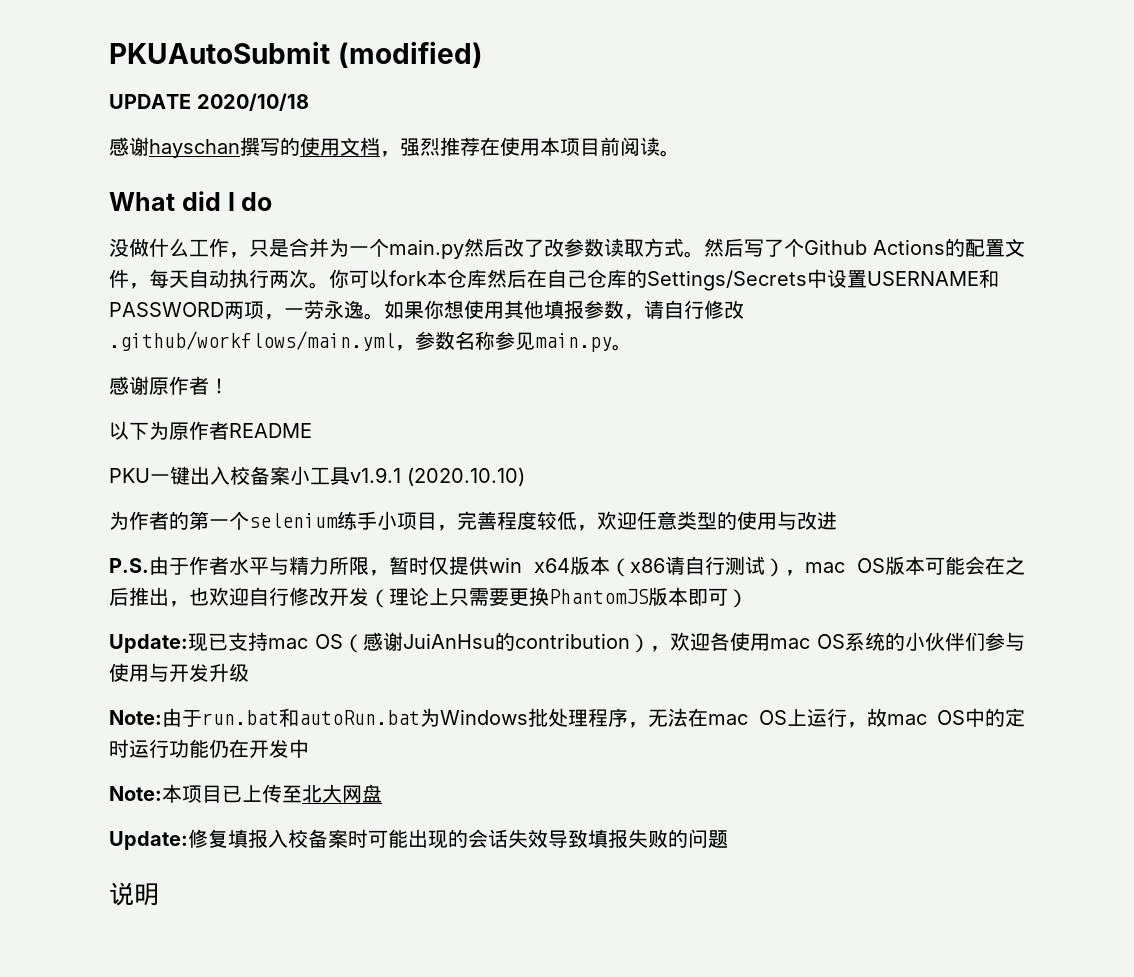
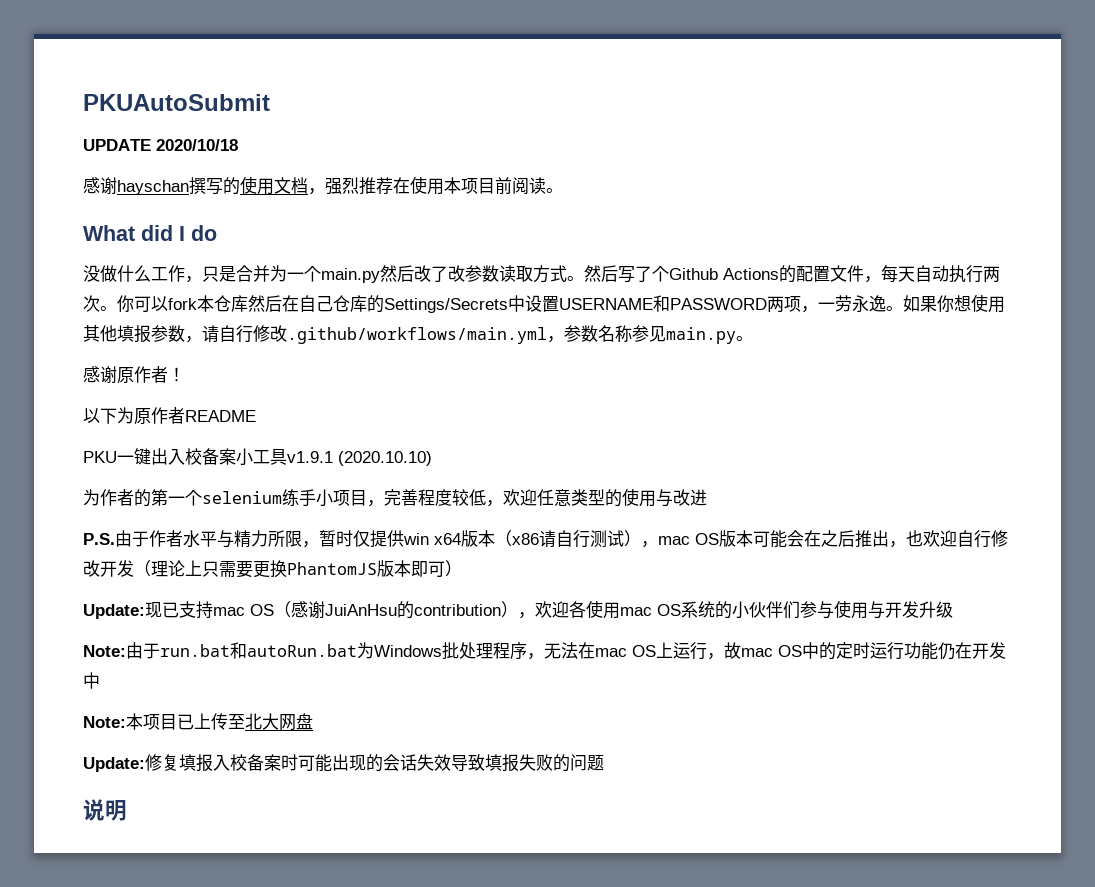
- PKUAutoSubmit (modified)
+ PKUAutoSubmit

